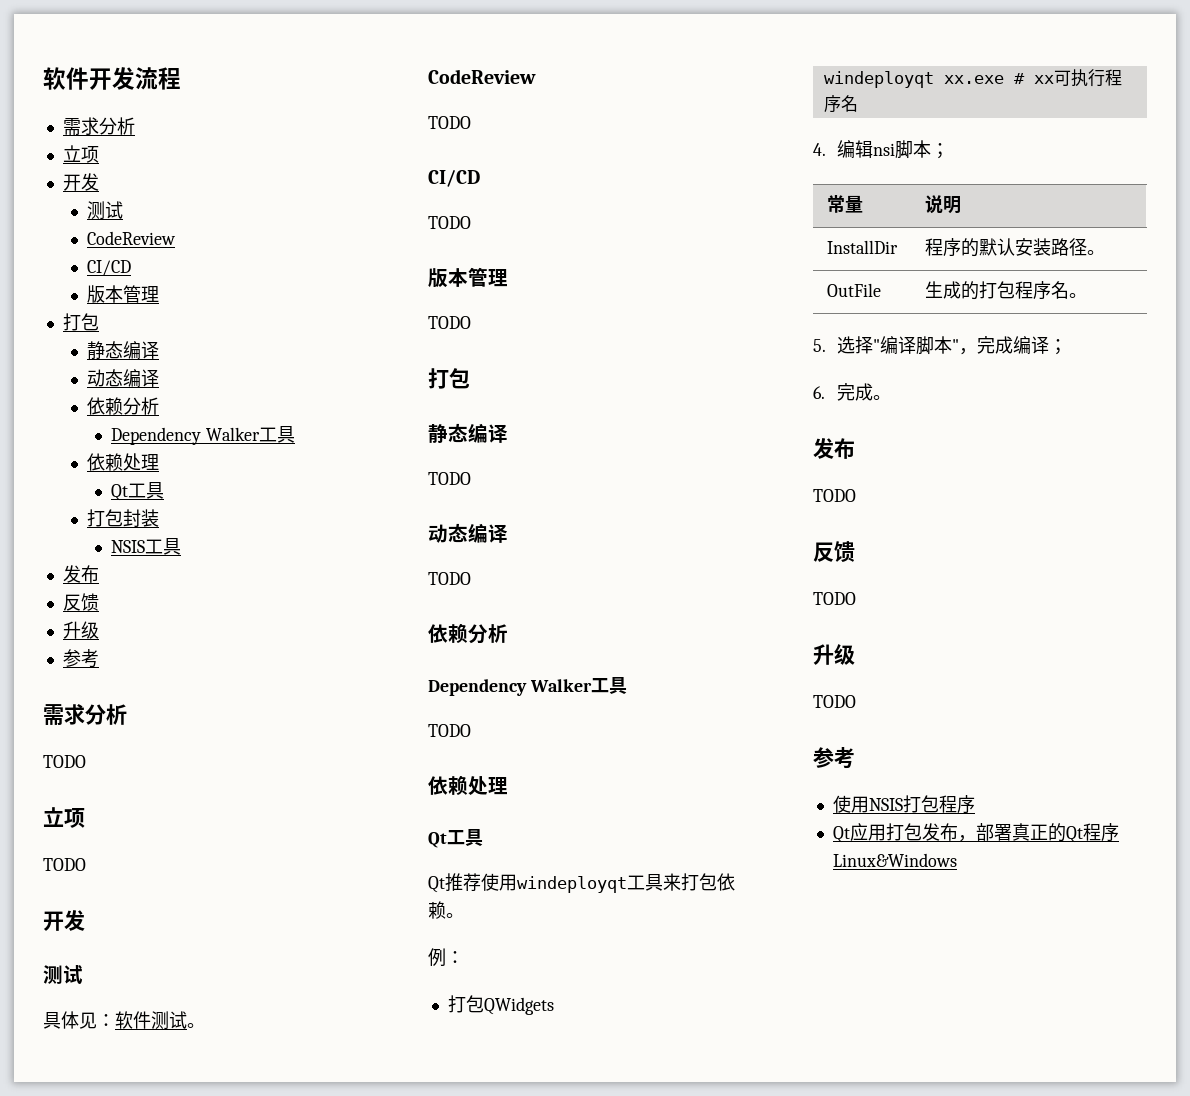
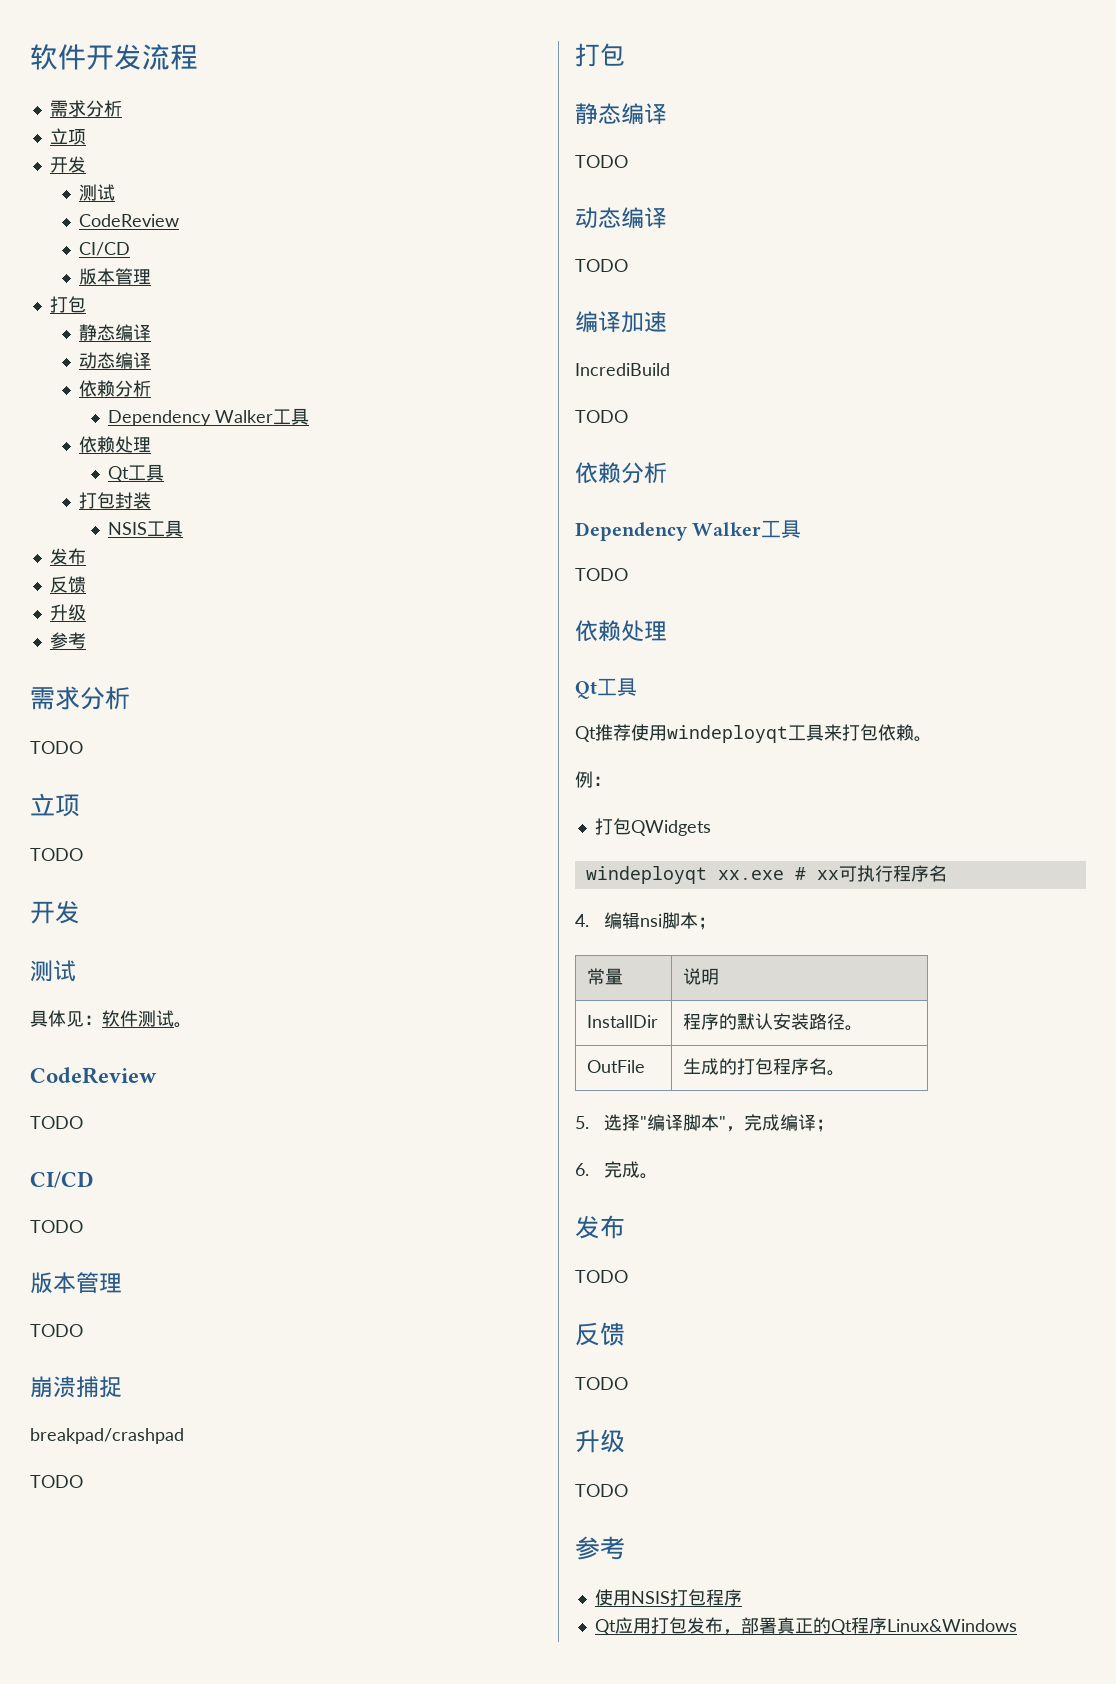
+ 崩溃捕捉
+ breakpad/crashpad
+ TODO
+ 编译加速
+ IncrediBuild
+ TODO

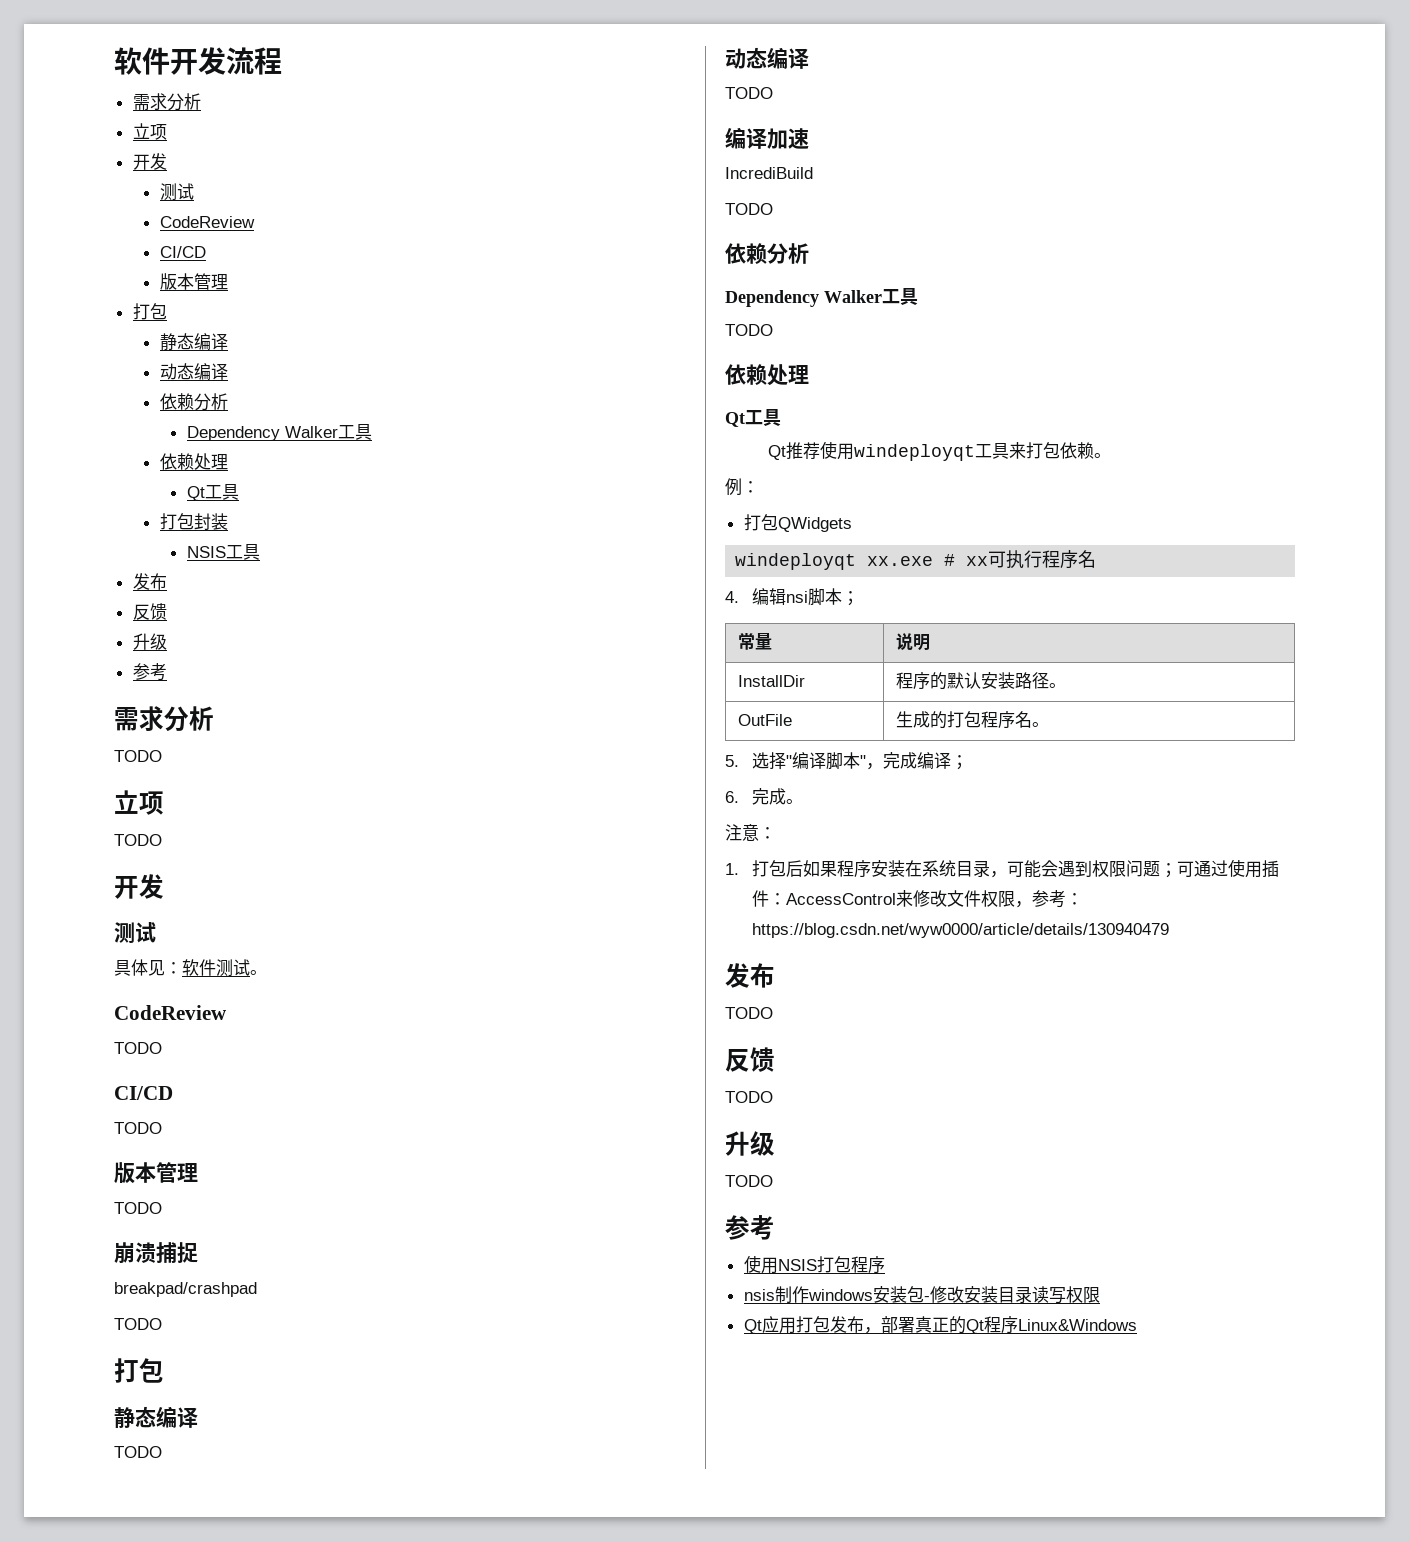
+ 注意：
+ 1.打包后如果程序安装在系统目录，可能会遇到权限问题；可通过使用插件：AccessControl来修改文件权限，参考：https://blog.csdn.net/wyw0000/article/details/130940479
+ nsis制作windows安装包-修改安装目录读写权限

